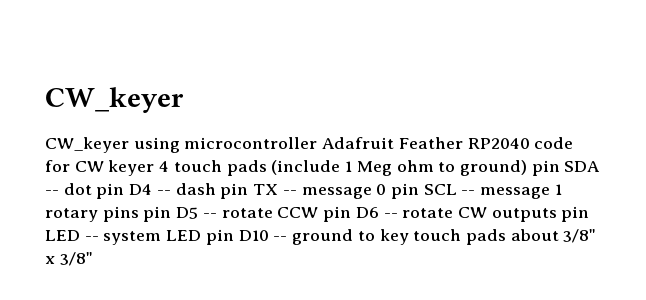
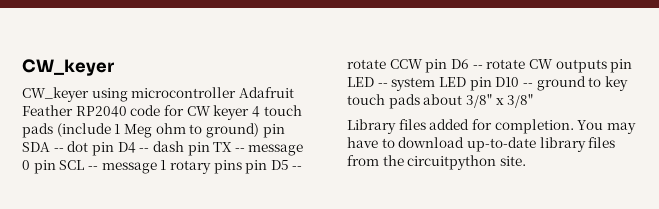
+ Library files added for completion. You may have to download up-to-date library files from the circuitpython site.

